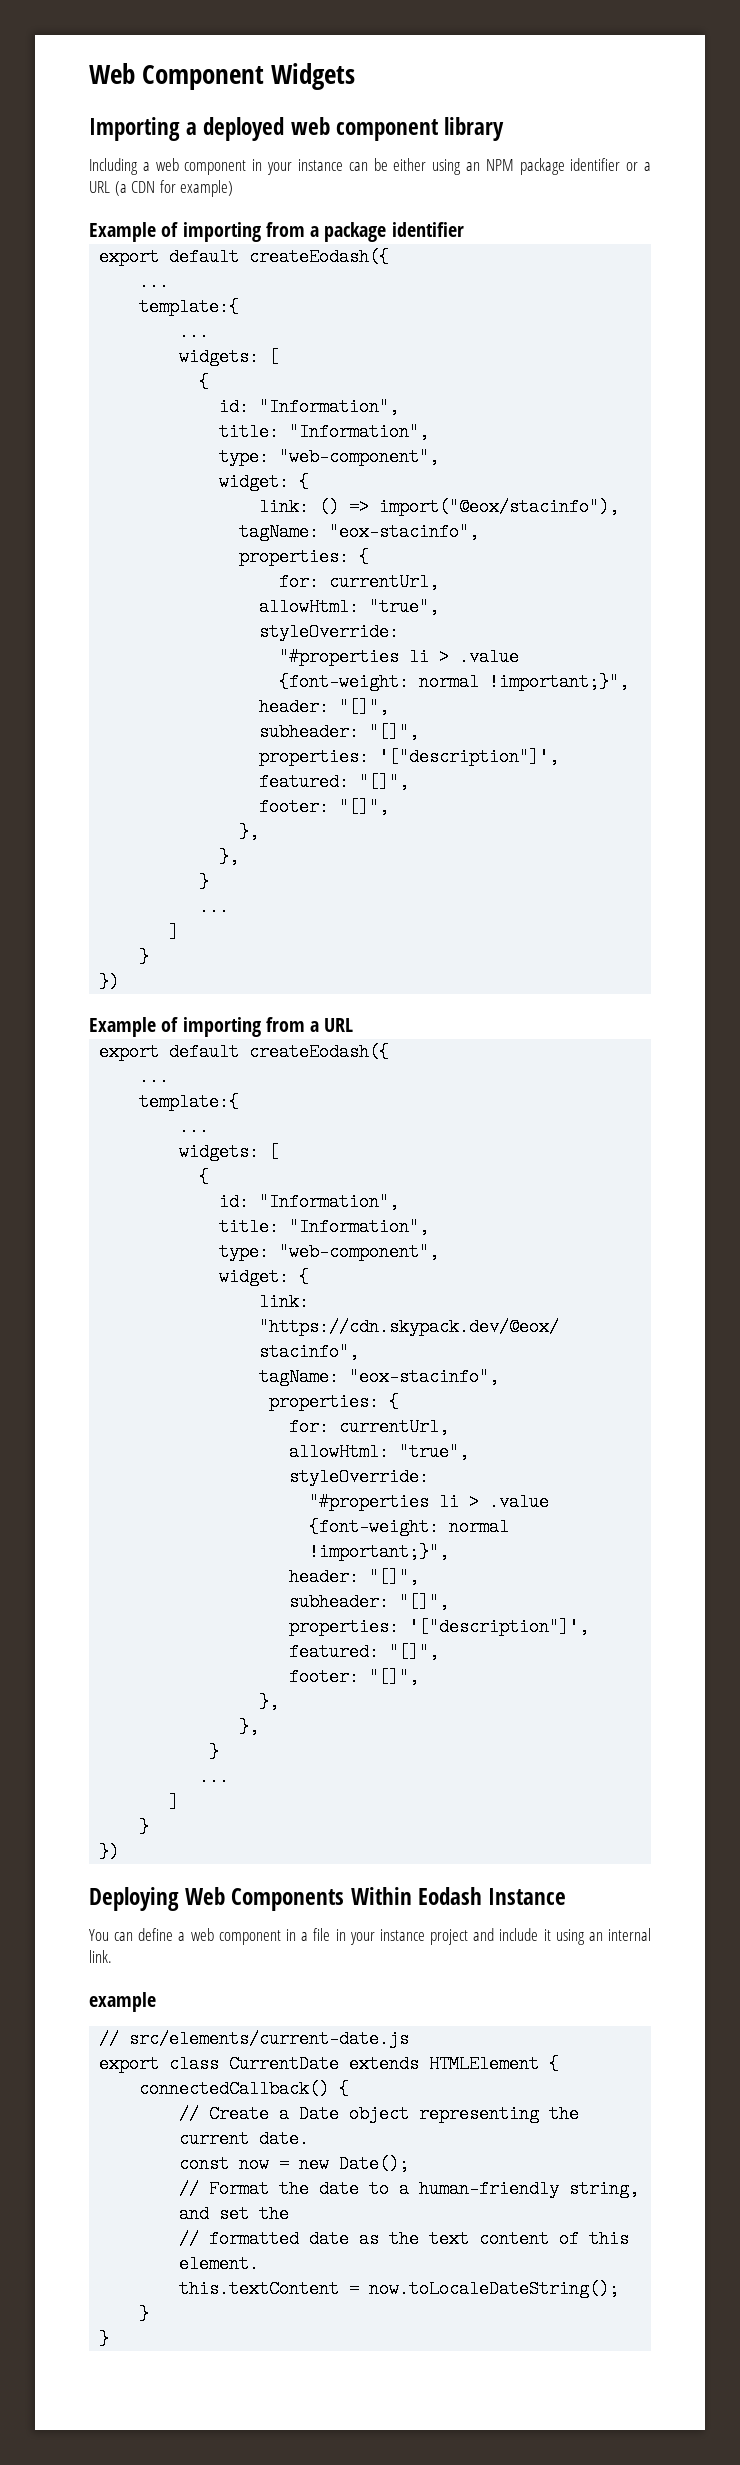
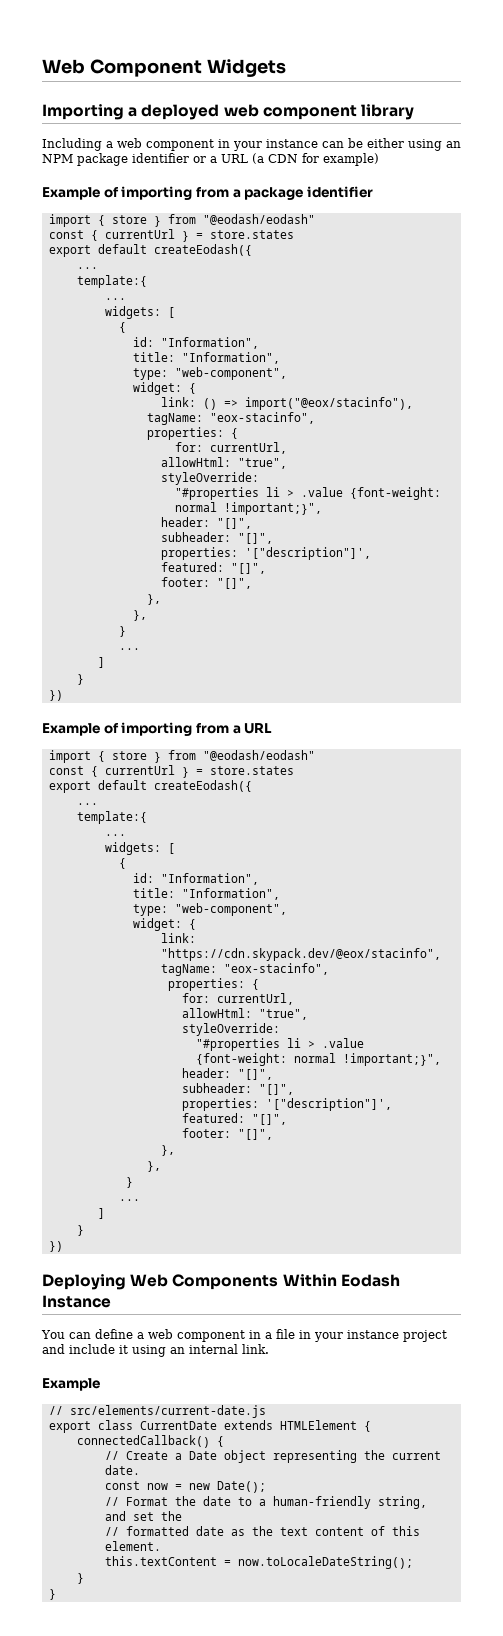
  Example of importing from a package identifier
+ import { store } from "@eodash/eodash"
+ const { currentUrl } = store.states
  Example of importing from a URL
+ import { store } from "@eodash/eodash"
+ const { currentUrl } = store.states
  You can define a web component in a file in your instance project and include it using an internal link.
- example
+ Example

